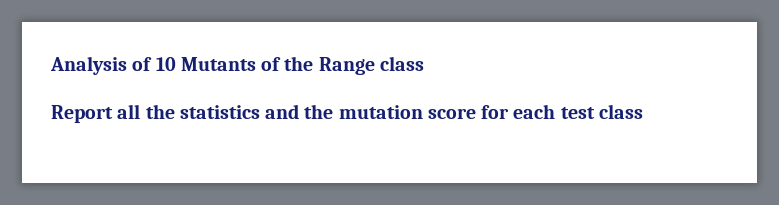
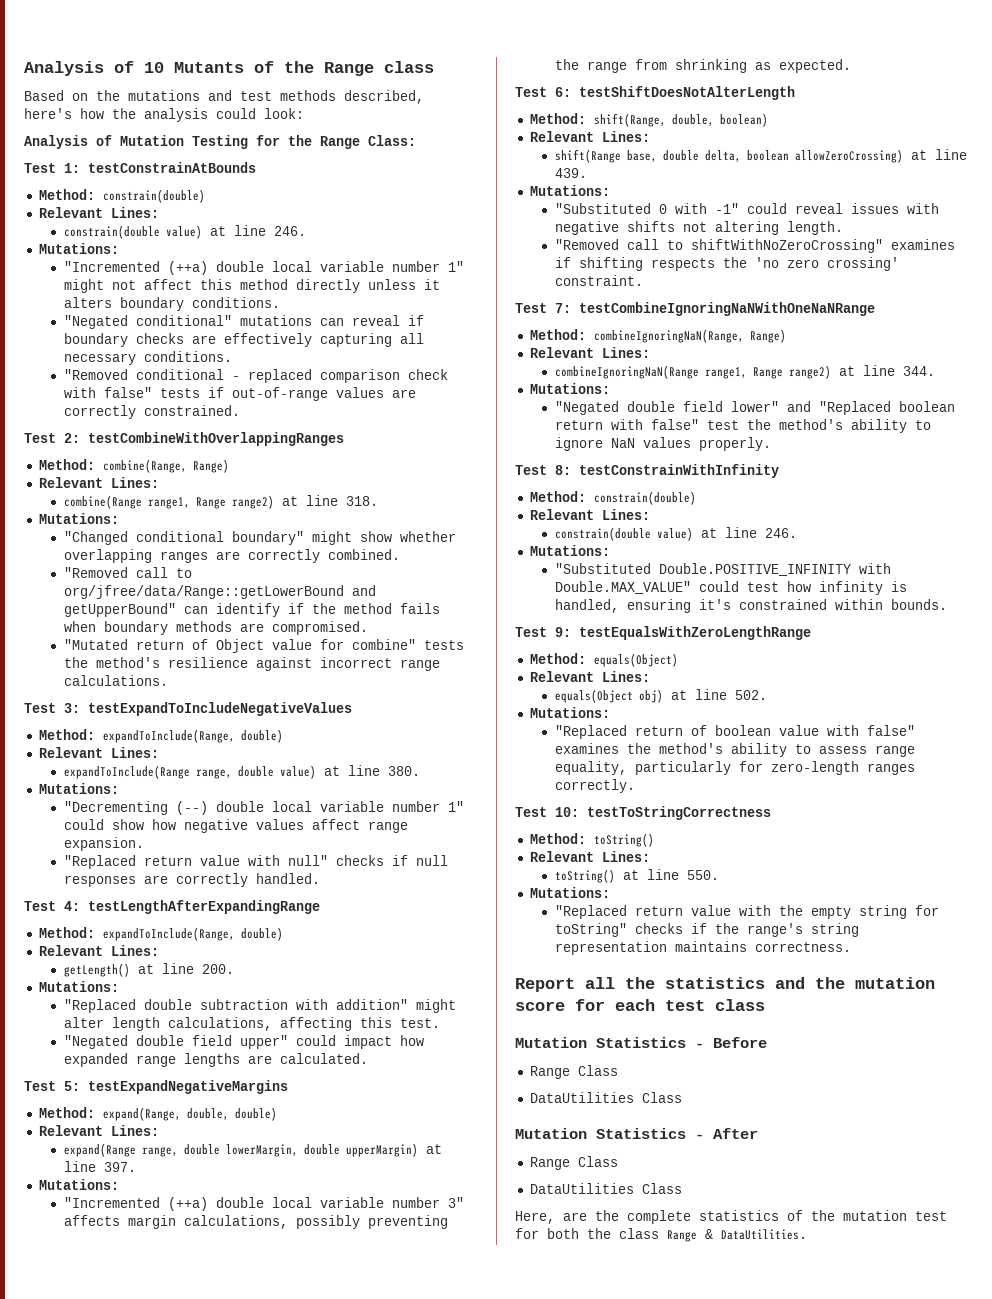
+ Based on the mutations and test methods described, here's how the analysis could look:
+ Analysis of Mutation Testing for the Range Class:
+ Test 1: testConstrainAtBounds
+ Method: constrain(double)
+ Relevant Lines:
+ constrain(double value) at line 246.
+ Mutations:
+ "Incremented (++a) double local variable number 1" might not affect this method directly unless it alters boundary conditions.
+ "Negated conditional" mutations can reveal if boundary checks are effectively capturing all necessary conditions.
+ "Removed conditional - replaced comparison check with false" tests if out-of-range values are correctly constrained.
+ Test 2: testCombineWithOverlappingRanges
+ Method: combine(Range, Range)
+ Relevant Lines:
+ combine(Range range1, Range range2) at line 318.
+ Mutations:
+ "Changed conditional boundary" might show whether overlapping ranges are correctly combined.
+ "Removed call to org/jfree/data/Range::getLowerBound and getUpperBound" can identify if the method fails when boundary methods are compromised.
+ "Mutated return of Object value for combine" tests the method's resilience against incorrect range calculations.
+ Test 3: testExpandToIncludeNegativeValues
+ Method: expandToInclude(Range, double)
+ Relevant Lines:
+ expandToInclude(Range range, double value) at line 380.
+ Mutations:
+ "Decrementing (--) double local variable number 1" could show how negative values affect range expansion.
+ "Replaced return value with null" checks if null responses are correctly handled.
+ Test 4: testLengthAfterExpandingRange
+ Method: expandToInclude(Range, double)
+ Relevant Lines:
+ getLength() at line 200.
+ Mutations:
+ "Replaced double subtraction with addition" might alter length calculations, affecting this test.
+ "Negated double field upper" could impact how expanded range lengths are calculated.
+ Test 5: testExpandNegativeMargins
+ Method: expand(Range, double, double)
+ Relevant Lines:
+ expand(Range range, double lowerMargin, double upperMargin) at line 397.
+ Mutations:
+ "Incremented (++a) double local variable number 3" affects margin calculations, possibly preventing the range from shrinking as expected.
+ Test 6: testShiftDoesNotAlterLength
+ Method: shift(Range, double, boolean)
+ Relevant Lines:
+ shift(Range base, double delta, boolean allowZeroCrossing) at line 439.
+ Mutations:
+ "Substituted 0 with -1" could reveal issues with negative shifts not altering length.
+ "Removed call to shiftWithNoZeroCrossing" examines if shifting respects the 'no zero crossing' constraint.
+ Test 7: testCombineIgnoringNaNWithOneNaNRange
+ Method: combineIgnoringNaN(Range, Range)
+ Relevant Lines:
+ combineIgnoringNaN(Range range1, Range range2) at line 344.
+ Mutations:
+ "Negated double field lower" and "Replaced boolean return with false" test the method's ability to ignore NaN values properly.
+ Test 8: testConstrainWithInfinity
+ Method: constrain(double)
+ Relevant Lines:
+ constrain(double value) at line 246.
+ Mutations:
+ "Substituted Double.POSITIVE_INFINITY with Double.MAX_VALUE" could test how infinity is handled, ensuring it's constrained within bounds.
+ Test 9: testEqualsWithZeroLengthRange
+ Method: equals(Object)
+ Relevant Lines:
+ equals(Object obj) at line 502.
+ Mutations:
+ "Replaced return of boolean value with false" examines the method's ability to assess range equality, particularly for zero-length ranges correctly.
+ Test 10: testToStringCorrectness
+ Method: toString()
+ Relevant Lines:
+ toString() at line 550.
+ Mutations:
+ "Replaced return value with the empty string for toString" checks if the range's string representation maintains correctness.
+ Mutation Statistics - Before
+ Range Class
+ DataUtilities Class
+ Mutation Statistics - After
+ Range Class
+ DataUtilities Class
+ Here, are the complete statistics of the mutation test for both the class Range & DataUtilities.

